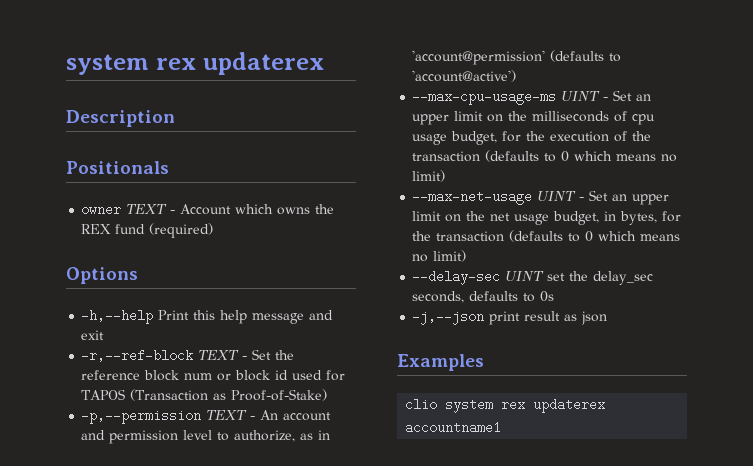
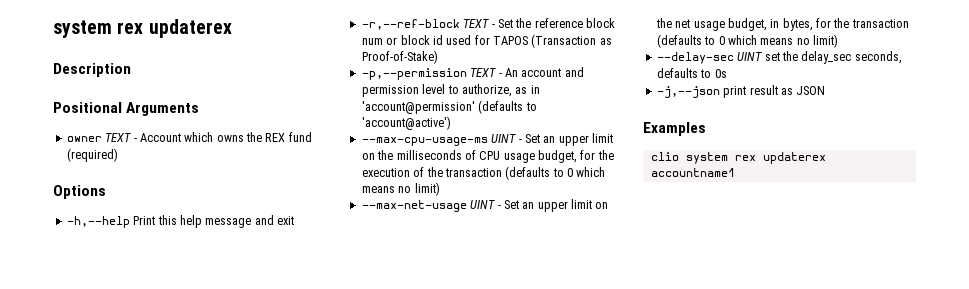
- Positionals
+ Positional Arguments
- --max-cpu-usage-ms UINT - Set an upper limit on the milliseconds of cpu usage budget, for the execution of the transaction (defaults to 0 which means no limit)
+ --max-cpu-usage-ms UINT - Set an upper limit on the milliseconds of CPU usage budget, for the execution of the transaction (defaults to 0 which means no limit)
- -j,--json print result as json
+ -j,--json print result as JSON

